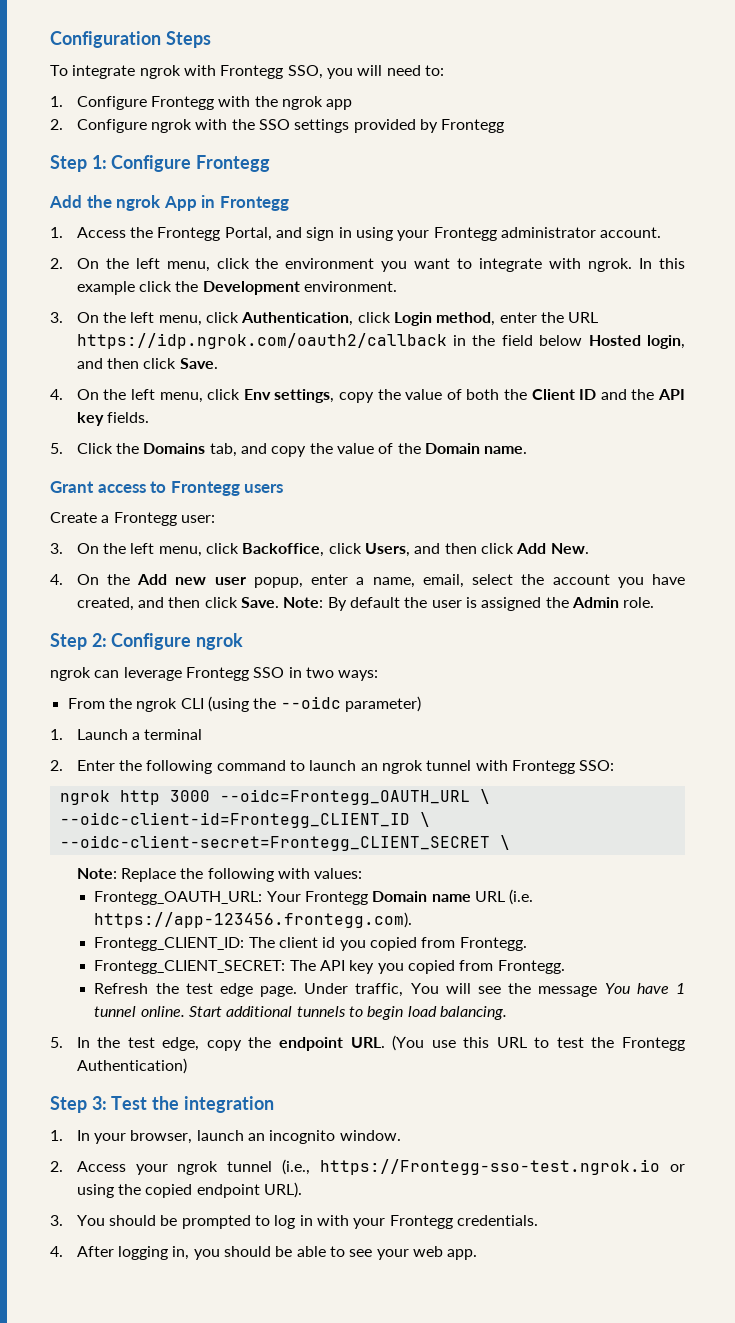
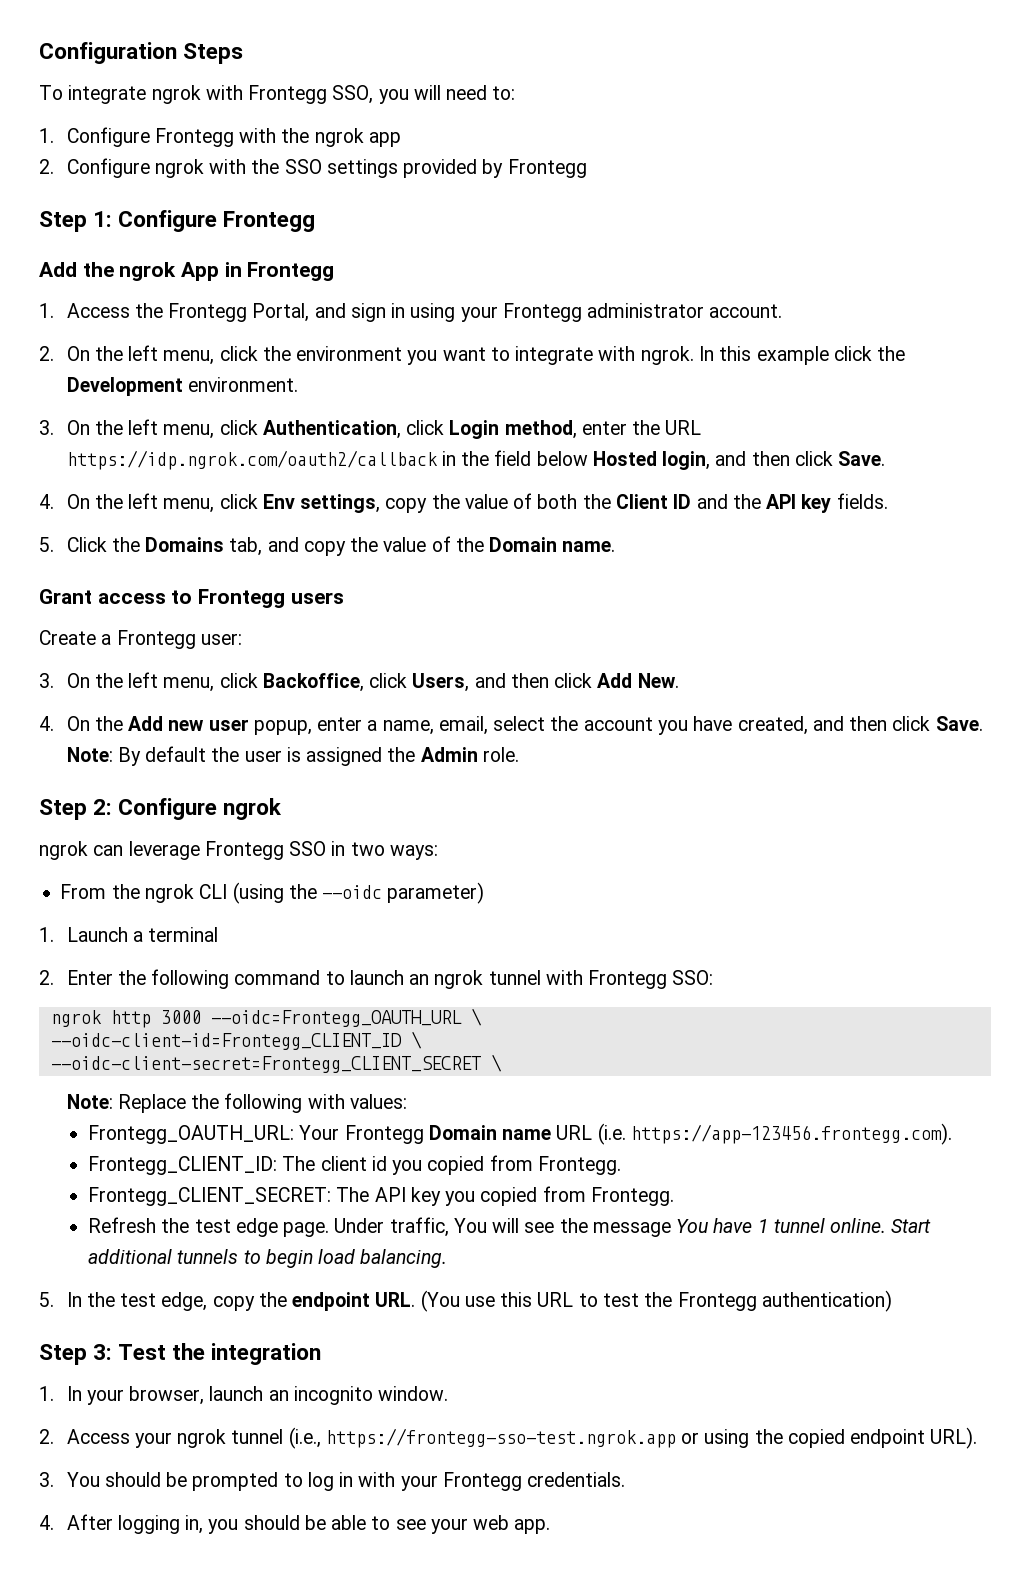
- 5. In the test edge, copy the endpoint URL. (You use this URL to test the Frontegg Authentication)
+ 5. In the test edge, copy the endpoint URL. (You use this URL to test the Frontegg authentication)
- 2. Access your ngrok tunnel (i.e., https://Frontegg-sso-test.ngrok.io or using the copied endpoint URL).
+ 2. Access your ngrok tunnel (i.e., https://frontegg-sso-test.ngrok.app or using the copied endpoint URL).

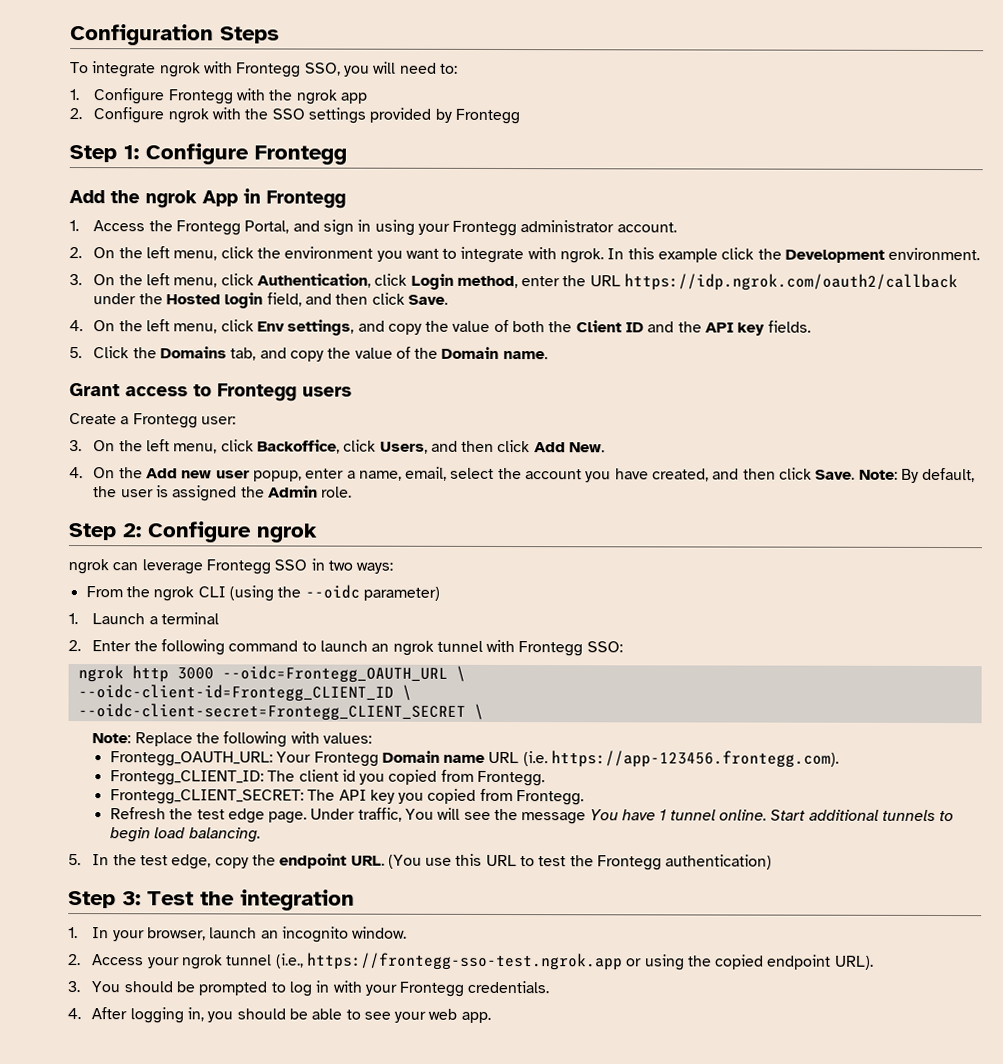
- 3. On the left menu, click Authentication, click Login method, enter the URL https://idp.ngrok.com/oauth2/callback in the field below Hosted login, and then click Save.
+ 3. On the left menu, click Authentication, click Login method, enter the URL https://idp.ngrok.com/oauth2/callback under the Hosted login field, and then click Save.
- 4. On the left menu, click Env settings, copy the value of both the Client ID and the API key fields.
+ 4. On the left menu, click Env settings, and copy the value of both the Client ID and the API key fields.
- Note: By default the user is assigned the Admin role.
+ Note: By default, the user is assigned the Admin role.

